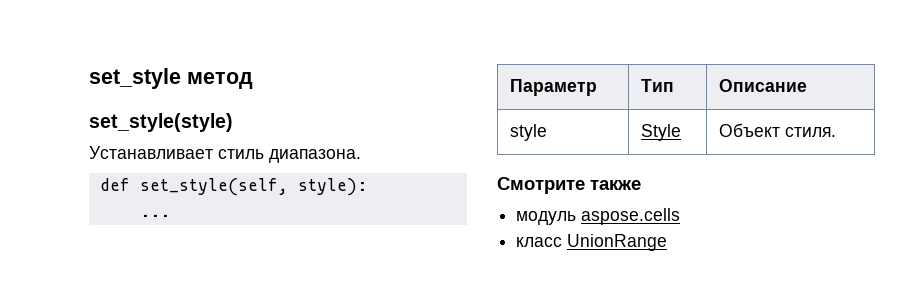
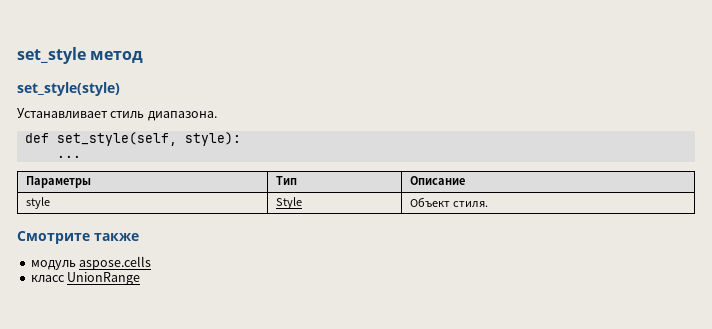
- Параметр | Тип | Описание
+ Параметры | Тип | Описание

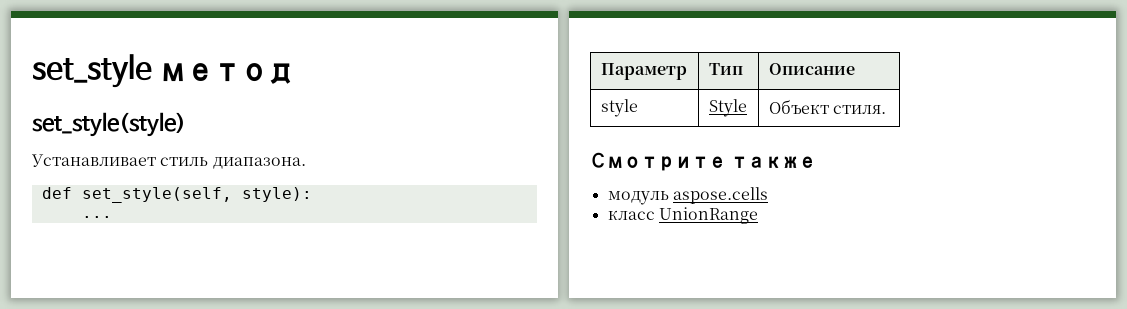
- Параметры | Тип | Описание
+ Параметр | Тип | Описание

